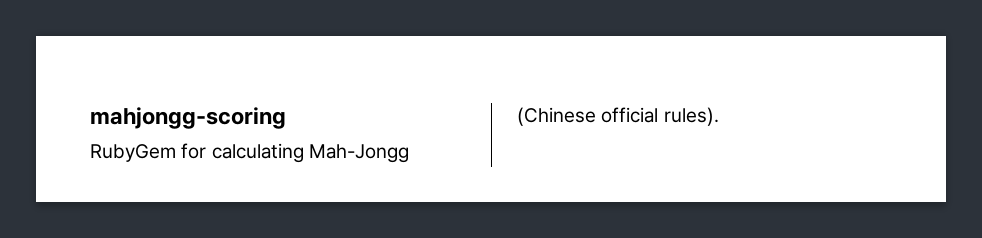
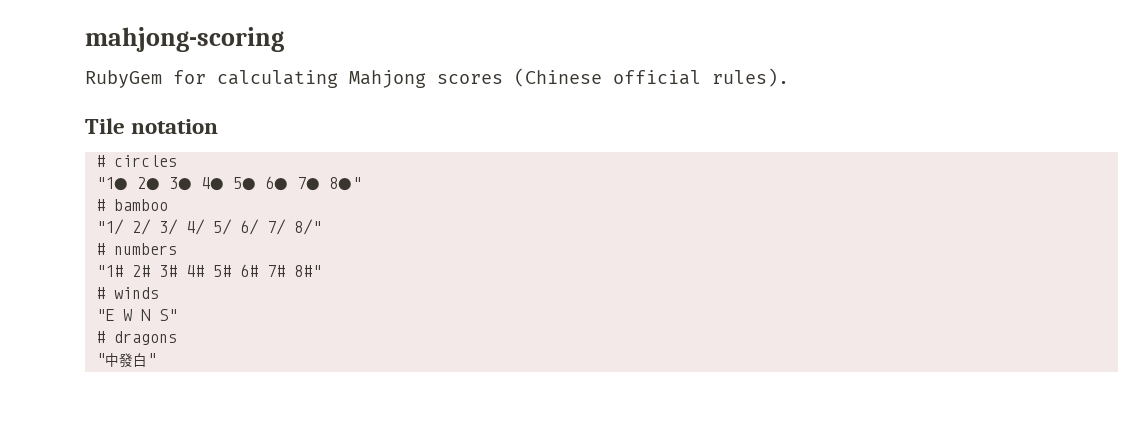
- mahjongg-scoring
+ mahjong-scoring
- RubyGem for calculating Mah-Jongg (Chinese official rules).
+ RubyGem for calculating Mahjong scores (Chinese official rules).
+ Tile notation
+ # circles
+ "1● 2● 3● 4● 5● 6● 7● 8●"
+ # bamboo
+ "1/ 2/ 3/ 4/ 5/ 6/ 7/ 8/"
+ # numbers
+ "1# 2# 3# 4# 5# 6# 7# 8#"
+ # winds
+ "E W N S"
+ # dragons
+ "中發白"

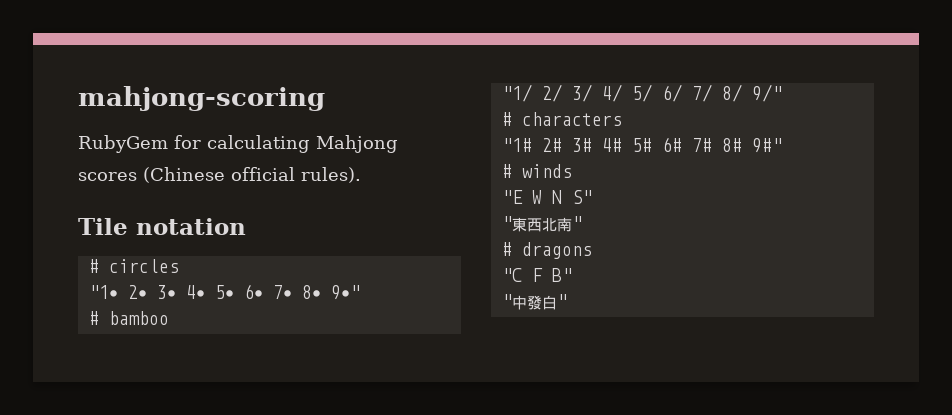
- "1● 2● 3● 4● 5● 6● 7● 8●"
+ "1● 2● 3● 4● 5● 6● 7● 8● 9●"
- "1/ 2/ 3/ 4/ 5/ 6/ 7/ 8/"
- # numbers
+ "1/ 2/ 3/ 4/ 5/ 6/ 7/ 8/ 9/"
+ # characters
- "1# 2# 3# 4# 5# 6# 7# 8#"
+ "1# 2# 3# 4# 5# 6# 7# 8# 9#"
+ "東西北南"
+ "C F B"

